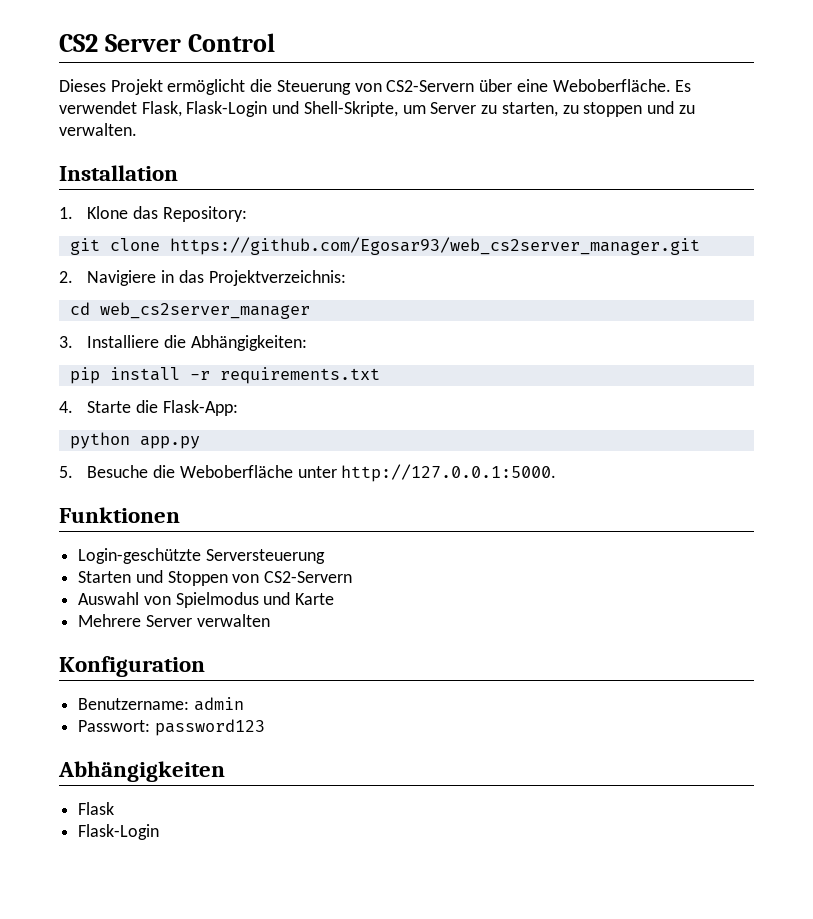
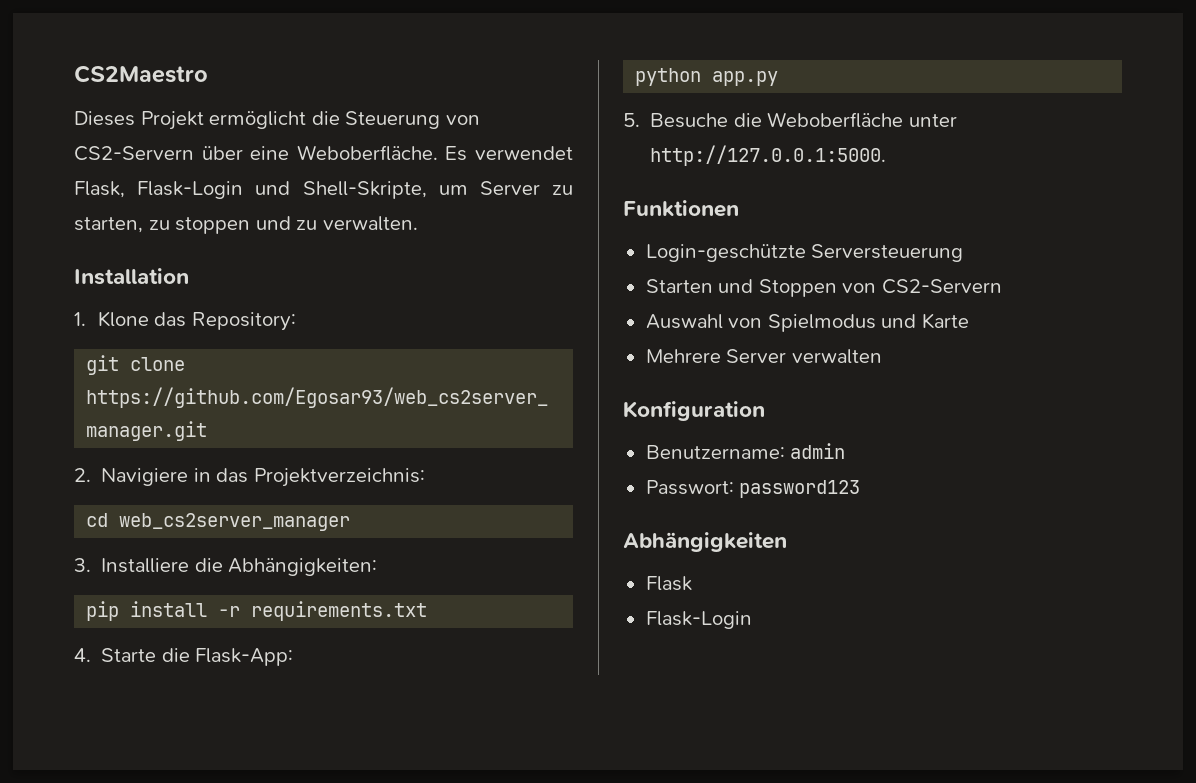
- CS2 Server Control
+ CS2Maestro

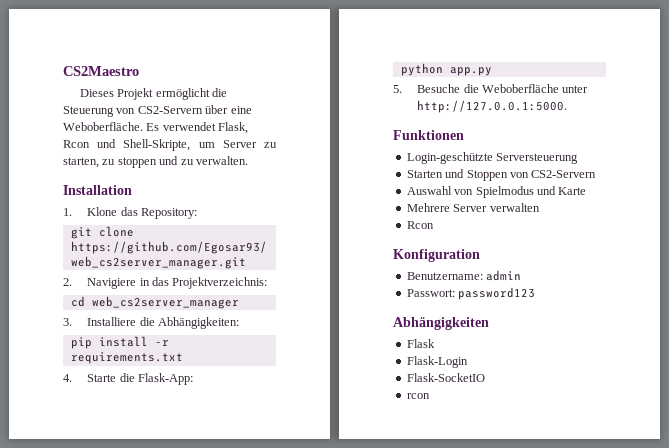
- Es verwendet Flask, Flask-Login und Shell-Skripte, um Server zu starten, zu stoppen und zu verwalten.
+ Es verwendet Flask, Rcon und Shell-Skripte, um Server zu starten, zu stoppen und zu verwalten.
  Mehrere Server verwalten
+ Rcon
+ Flask-SocketIO
+ rcon

